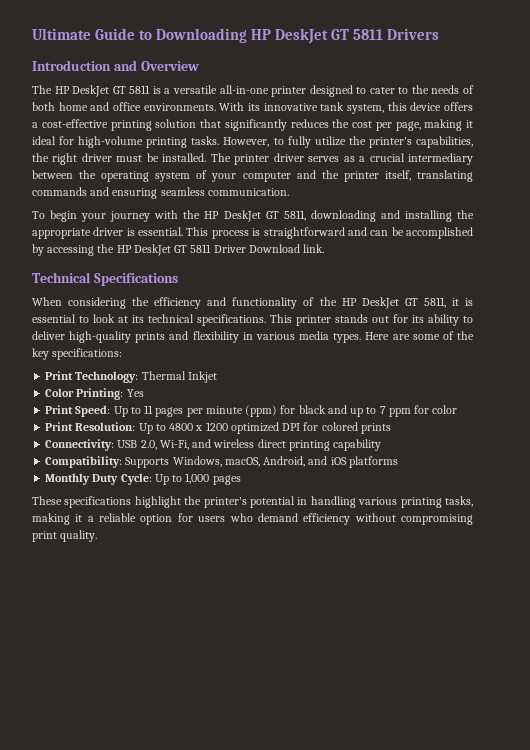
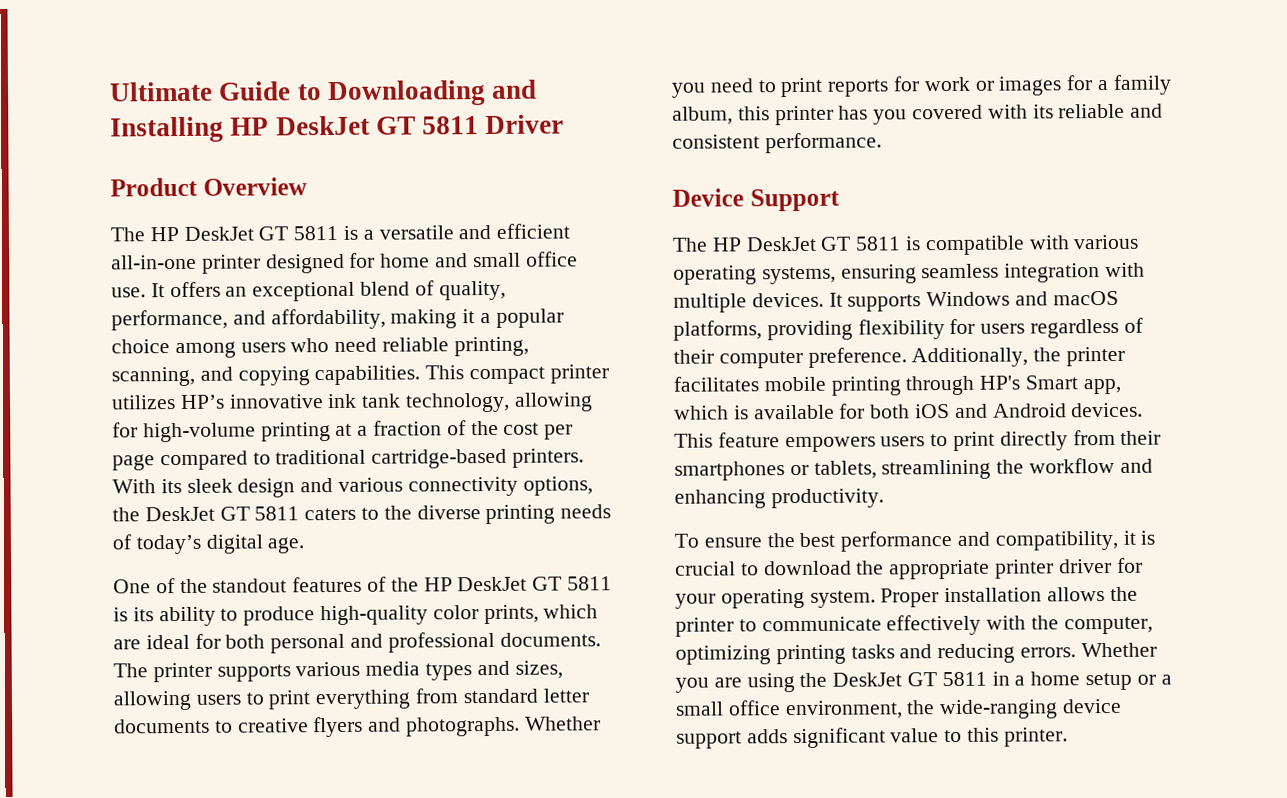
- Ultimate Guide to Downloading HP DeskJet GT 5811 Drivers
- Introduction and Overview
+ Ultimate Guide to Downloading and Installing HP DeskJet GT 5811 Driver
+ Product Overview
- The HP DeskJet GT 5811 is a versatile all-in-one printer designed to cater to the needs of both home and office environments. With its innovative tank system, this device offers a cost-effective printing solution that significantly reduces the cost per page, making it ideal for high-volume printing tasks. However, to fully utilize the printer's capabilities, the right driver must be installed. The printer driver serves as a crucial intermediary between the operating system of your computer and the printer itself, translating commands and ensuring seamless communication.
- To begin your journey with the HP DeskJet GT 5811, downloading and installing the appropriate driver is essential. This process is straightforward and can be accomplished by accessing the HP DeskJet GT 5811 Driver Download link.
- Technical Specifications
- When considering the efficiency and functionality of the HP DeskJet GT 5811, it is essential to look at its technical specifications. This printer stands out for its ability to deliver high-quality prints and flexibility in various media types. Here are some of the key specifications:
- Print Technology: Thermal Inkjet
- Color Printing: Yes
- Print Speed: Up to 11 pages per minute (ppm) for black and up to 7 ppm for color
- Print Resolution: Up to 4800 x 1200 optimized DPI for colored prints
- Connectivity: USB 2.0, Wi-Fi, and wireless direct printing capability
- Compatibility: Supports Windows, macOS, Android, and iOS platforms
- Monthly Duty Cycle: Up to 1,000 pages
- These specifications highlight the printer's potential in handling various printing tasks, making it a reliable option for users who demand efficiency without compromising print quality.
+ The HP DeskJet GT 5811 is a versatile and efficient all-in-one printer designed for home and small office use. It offers an exceptional blend of quality, performance, and affordability, making it a popular choice among users who need reliable printing, scanning, and copying capabilities. This compact printer utilizes HP’s innovative ink tank technology, allowing for high-volume printing at a fraction of the cost per page compared to traditional cartridge-based printers. With its sleek design and various connectivity options, the DeskJet GT 5811 caters to the diverse printing needs of today’s digital age.
+ One of the standout features of the HP DeskJet GT 5811 is its ability to produce high-quality color prints, which are ideal for both personal and professional documents. The printer supports various media types and sizes, allowing users to print everything from standard letter documents to creative flyers and photographs. Whether you need to print reports for work or images for a family album, this printer has you covered with its reliable and consistent performance.
+ Device Support
+ The HP DeskJet GT 5811 is compatible with various operating systems, ensuring seamless integration with multiple devices. It supports Windows and macOS platforms, providing flexibility for users regardless of their computer preference. Additionally, the printer facilitates mobile printing through HP's Smart app, which is available for both iOS and Android devices. This feature empowers users to print directly from their smartphones or tablets, streamlining the workflow and enhancing productivity.
+ To ensure the best performance and compatibility, it is crucial to download the appropriate printer driver for your operating system. Proper installation allows the printer to communicate effectively with the computer, optimizing printing tasks and reducing errors. Whether you are using the DeskJet GT 5811 in a home setup or a small office environment, the wide-ranging device support adds significant value to this printer.

